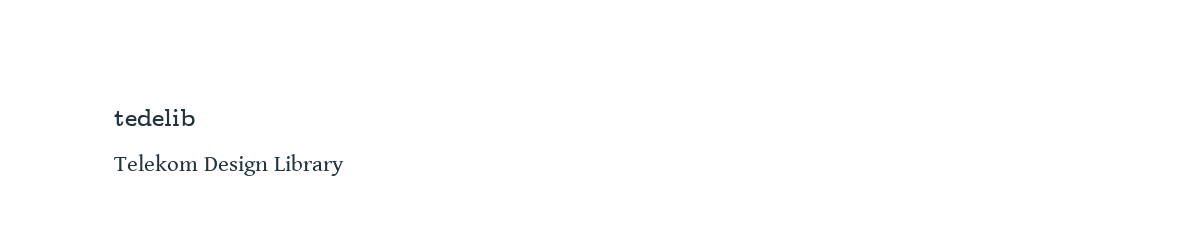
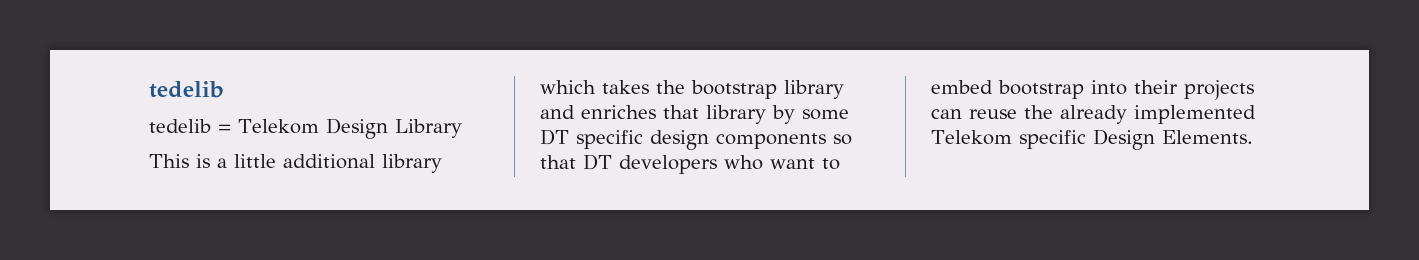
- Telekom Design Library
+ tedelib = Telekom Design Library
+ This is a little additional library which takes the bootstrap library and enriches that library by some DT specific design components so that DT developers who want to embed bootstrap into their projects can reuse the already implemented Telekom specific Design Elements.

